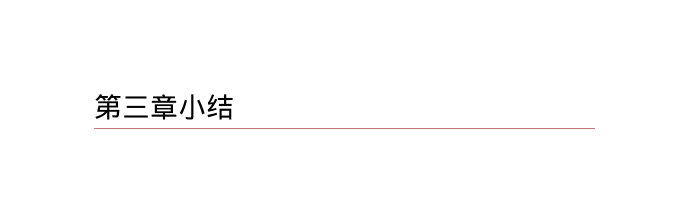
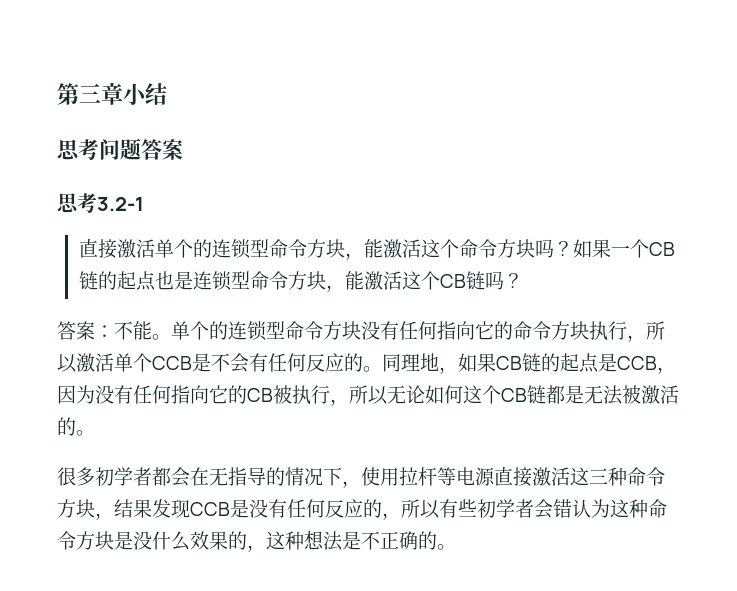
+ 思考问题答案
+ 思考3.2-1
+ 直接激活单个的连锁型命令方块，能激活这个命令方块吗？如果一个CB链的起点也是连锁型命令方块，能激活这个CB链吗？
+ 答案：不能。单个的连锁型命令方块没有任何指向它的命令方块执行，所以激活单个CCB是不会有任何反应的。同理地，如果CB链的起点是CCB，因为没有任何指向它的CB被执行，所以无论如何这个CB链都是无法被激活的。
+ 很多初学者都会在无指导的情况下，使用拉杆等电源直接激活这三种命令方块，结果发现CCB是没有任何反应的，所以有些初学者会错认为这种命令方块是没什么效果的，这种想法是不正确的。

